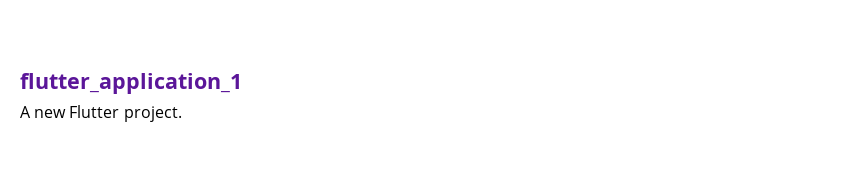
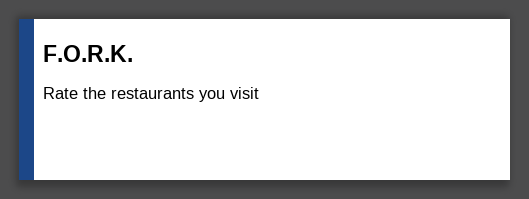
- flutter_application_1
- A new Flutter project.
+ F.O.R.K.
+ Rate the restaurants you visit

